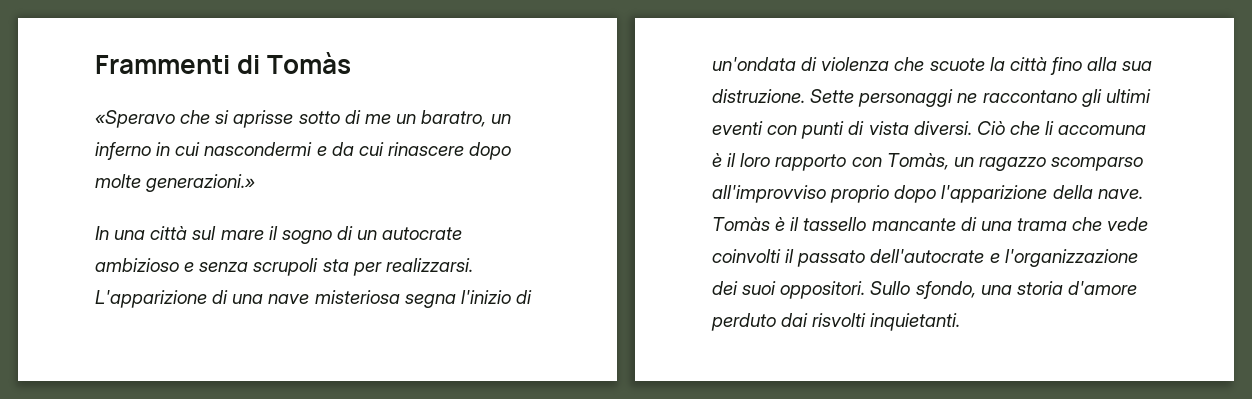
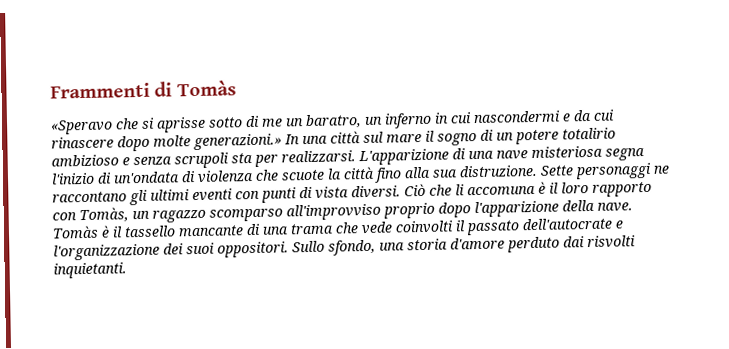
- «Speravo che si aprisse sotto di me un baratro, un inferno in cui nascondermi e da cui rinascere dopo molte generazioni.»
- In una città sul mare il sogno di un autocrate ambizioso e senza scrupoli sta per realizzarsi.
+ «Speravo che si aprisse sotto di me un baratro, un inferno in cui nascondermi e da cui rinascere dopo molte generazioni.» In una città sul mare il sogno di un potere totalirio ambizioso e senza scrupoli sta per realizzarsi.

